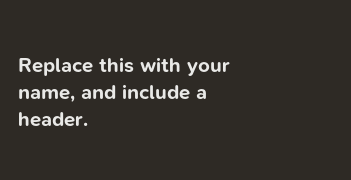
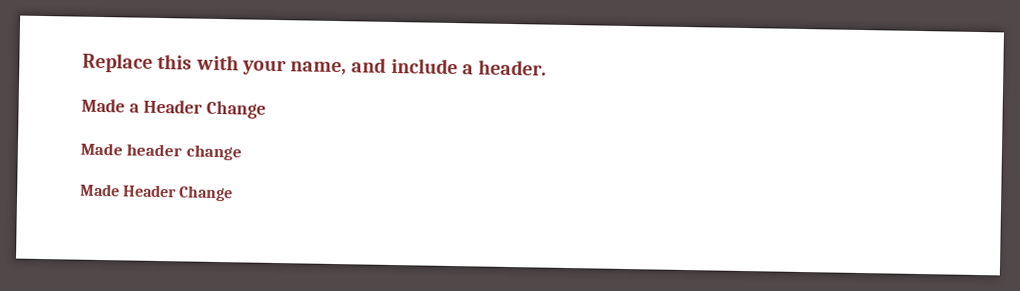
+ Made a Header Change
+ Made header change
+ Made Header Change

